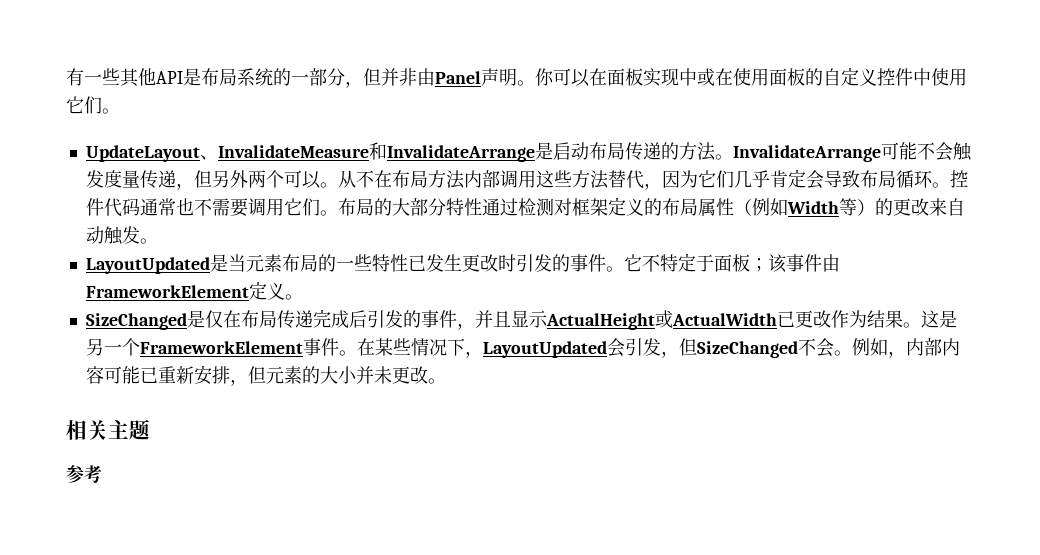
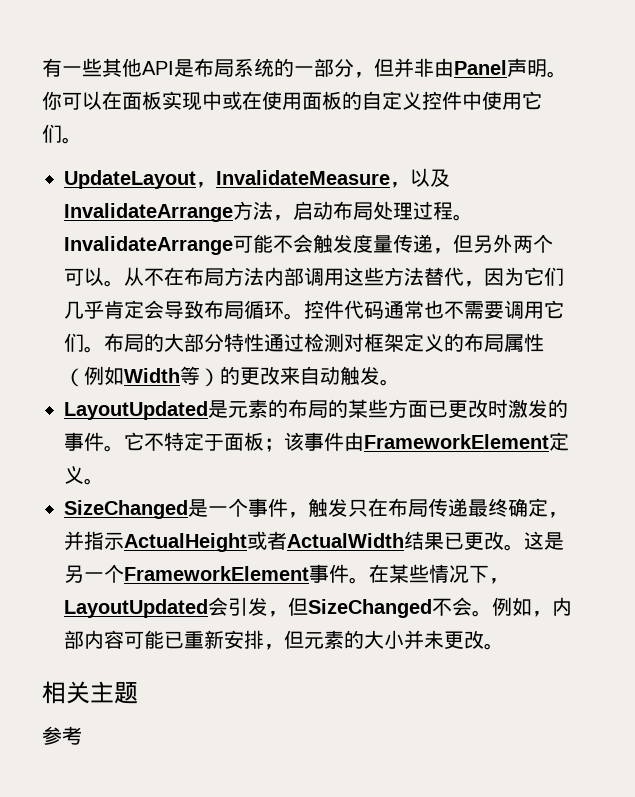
- UpdateLayout、InvalidateMeasure和InvalidateArrange是启动布局传递的方法。
+ UpdateLayout，InvalidateMeasure，以及InvalidateArrange方法，启动布局处理过程。
- LayoutUpdated是当元素布局的一些特性已发生更改时引发的事件。
+ LayoutUpdated是元素的布局的某些方面已更改时激发的事件。
- SizeChanged是仅在布局传递完成后引发的事件，并且显示ActualHeight或ActualWidth已更改作为结果。
+ SizeChanged是一个事件，触发只在布局传递最终确定，并指示ActualHeight或者ActualWidth结果已更改。

